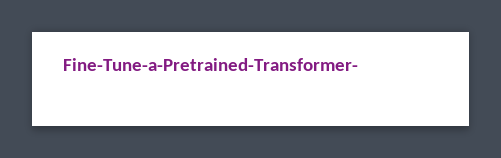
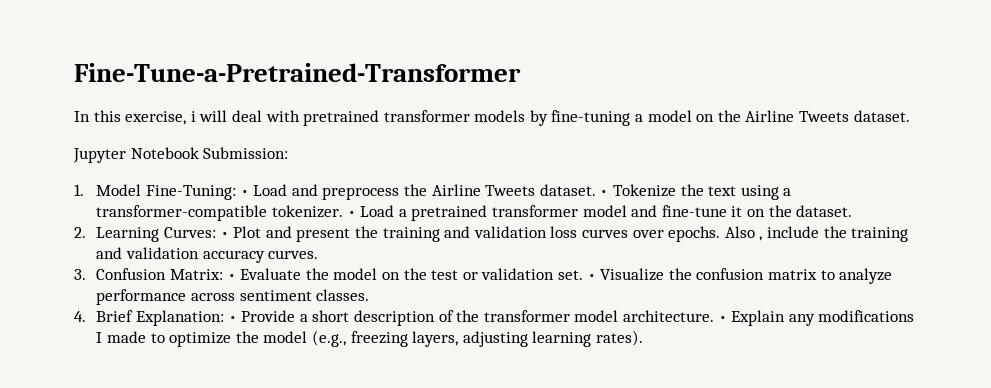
- Fine-Tune-a-Pretrained-Transformer-
+ Fine-Tune-a-Pretrained-Transformer
+ In this exercise, i will deal with pretrained transformer models by fine-tuning a model on the Airline Tweets dataset.
+ Jupyter Notebook Submission:
+ 1. Model Fine-Tuning: • Load and preprocess the Airline Tweets dataset. • Tokenize the text using a transformer-compatible tokenizer. • Load a pretrained transformer model and fine-tune it on the dataset.
+ 2. Learning Curves: • Plot and present the training and validation loss curves over epochs. Also , include the training and validation accuracy curves.
+ 3. Confusion Matrix: • Evaluate the model on the test or validation set. • Visualize the confusion matrix to analyze performance across sentiment classes.
+ 4. Brief Explanation: • Provide a short description of the transformer model architecture. • Explain any modifications I made to optimize the model (e.g., freezing layers, adjusting learning rates).

